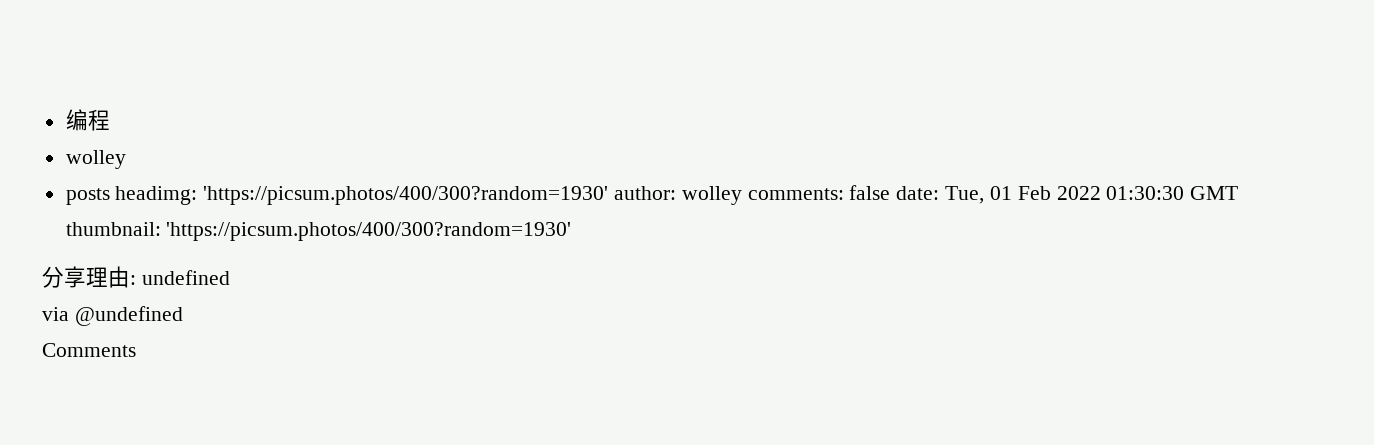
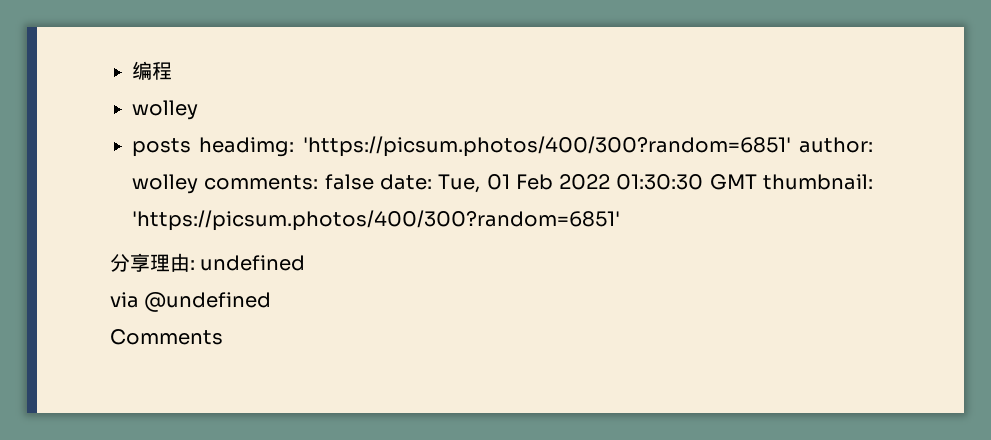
- posts headimg: 'https://picsum.photos/400/300?random=1930' author: wolley comments: false date: Tue, 01 Feb 2022 01:30:30 GMT thumbnail: 'https://picsum.photos/400/300?random=1930'
+ posts headimg: 'https://picsum.photos/400/300?random=6851' author: wolley comments: false date: Tue, 01 Feb 2022 01:30:30 GMT thumbnail: 'https://picsum.photos/400/300?random=6851'

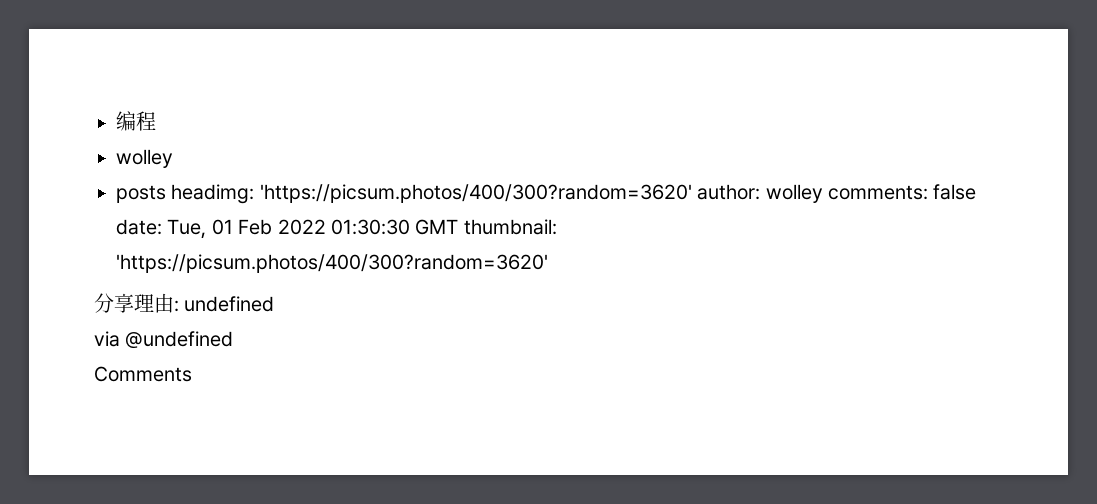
- posts headimg: 'https://picsum.photos/400/300?random=6851' author: wolley comments: false date: Tue, 01 Feb 2022 01:30:30 GMT thumbnail: 'https://picsum.photos/400/300?random=6851'
+ posts headimg: 'https://picsum.photos/400/300?random=3620' author: wolley comments: false date: Tue, 01 Feb 2022 01:30:30 GMT thumbnail: 'https://picsum.photos/400/300?random=3620'

